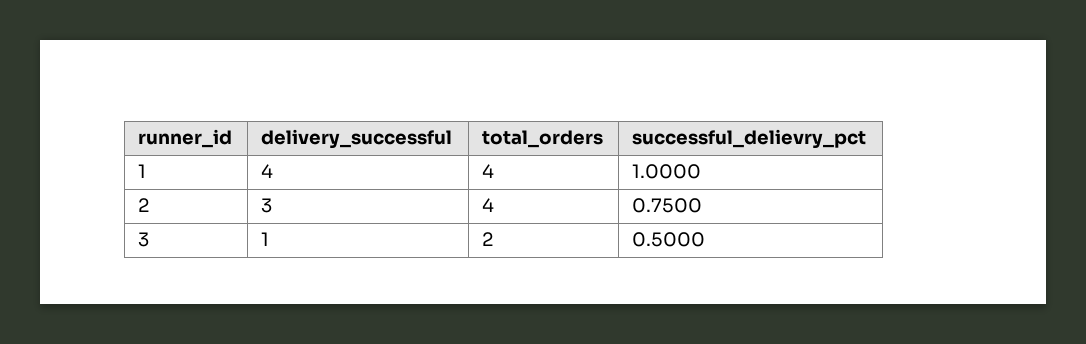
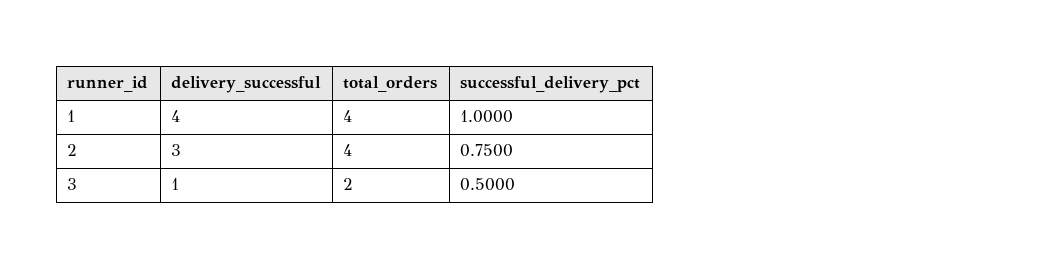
- runner_id | delivery_successful | total_orders | successful_delievry_pct
+ runner_id | delivery_successful | total_orders | successful_delivery_pct

